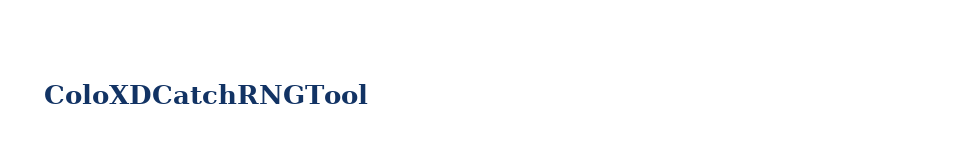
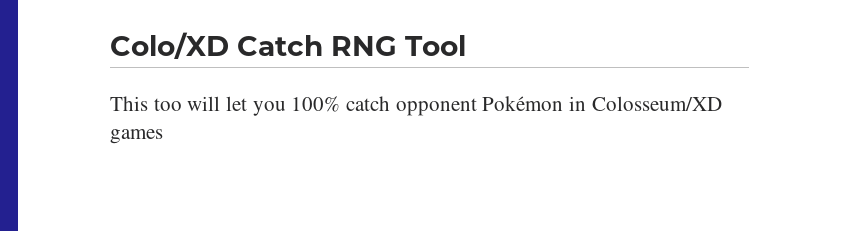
- ColoXDCatchRNGTool
+ Colo/XD Catch RNG Tool
+ This too will let you 100% catch opponent Pokémon in Colosseum/XD games

